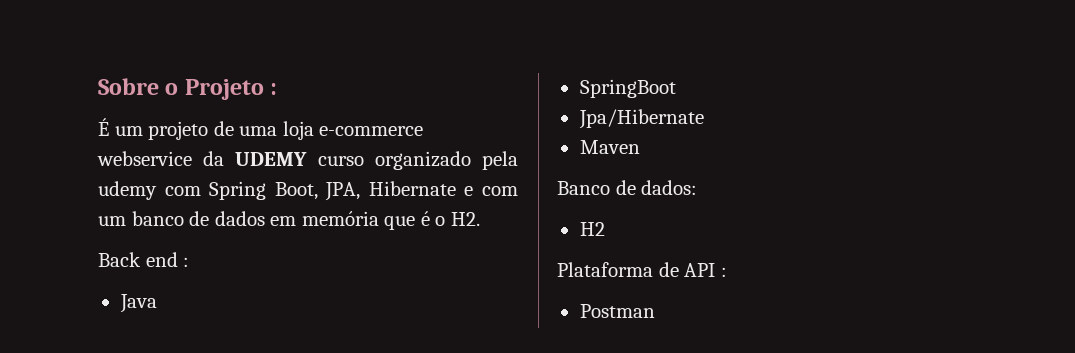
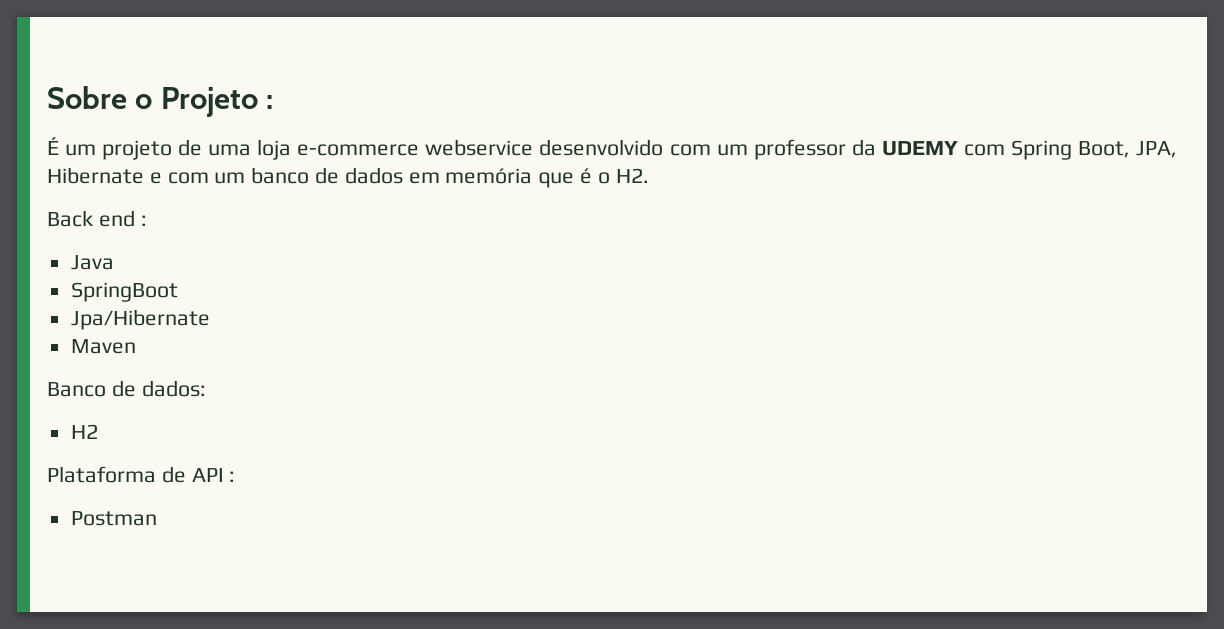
- É um projeto de uma loja e-commerce webservice da UDEMY curso organizado pela udemy com Spring Boot, JPA, Hibernate e com um banco de dados em memória que é o H2.
+ É um projeto de uma loja e-commerce webservice desenvolvido com um professor da UDEMY com Spring Boot, JPA, Hibernate e com um banco de dados em memória que é o H2.

